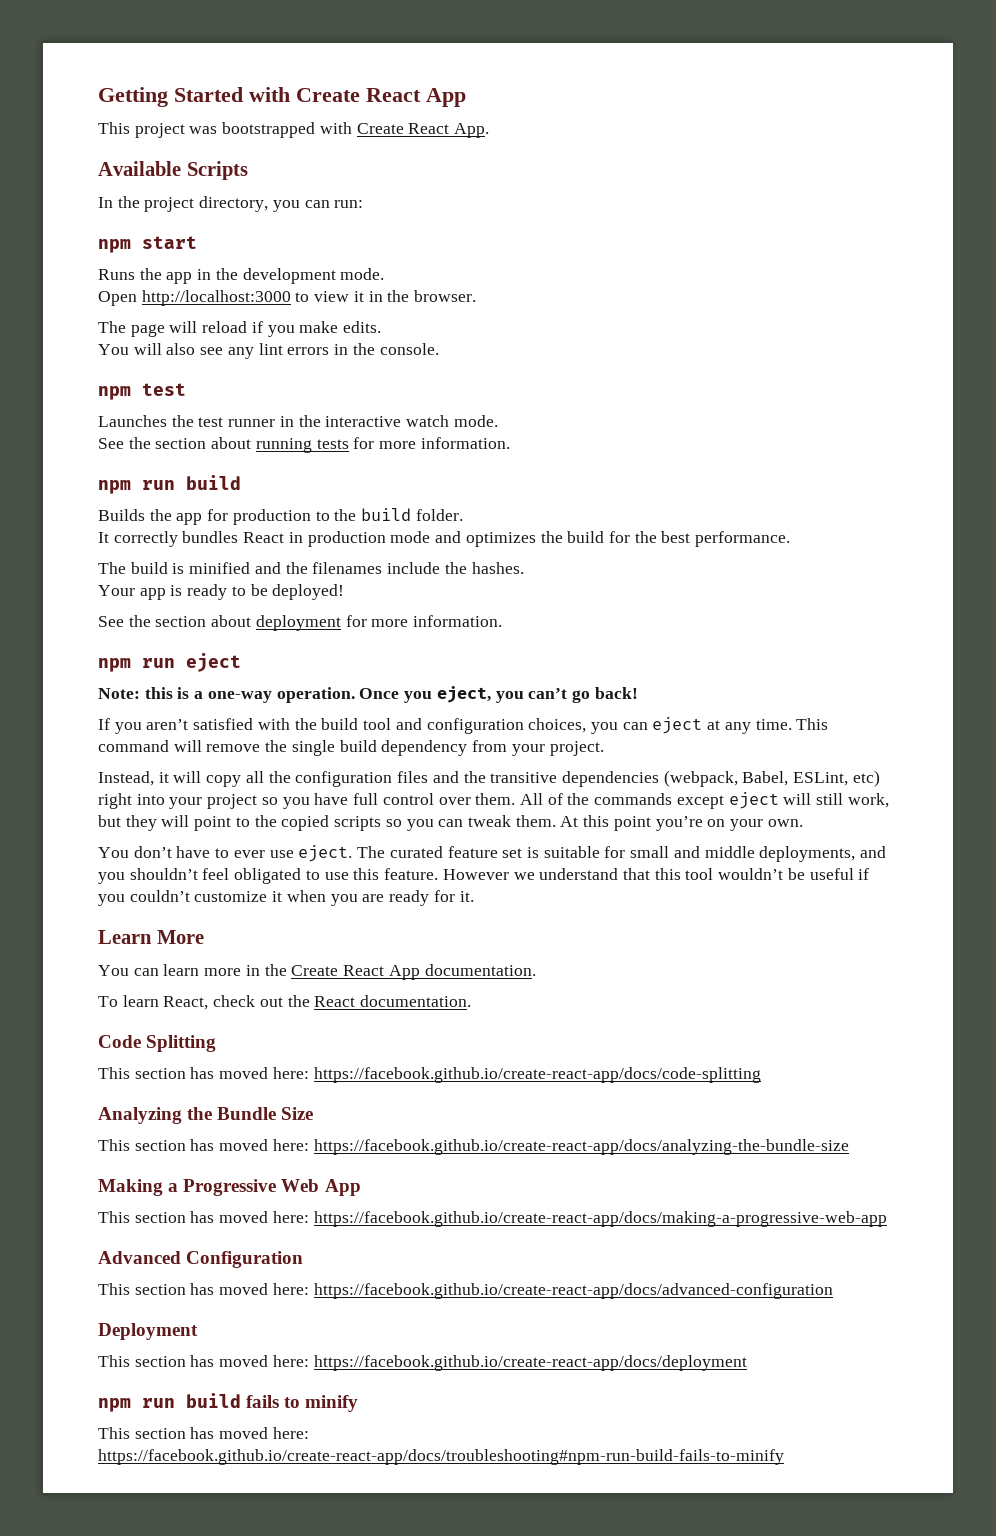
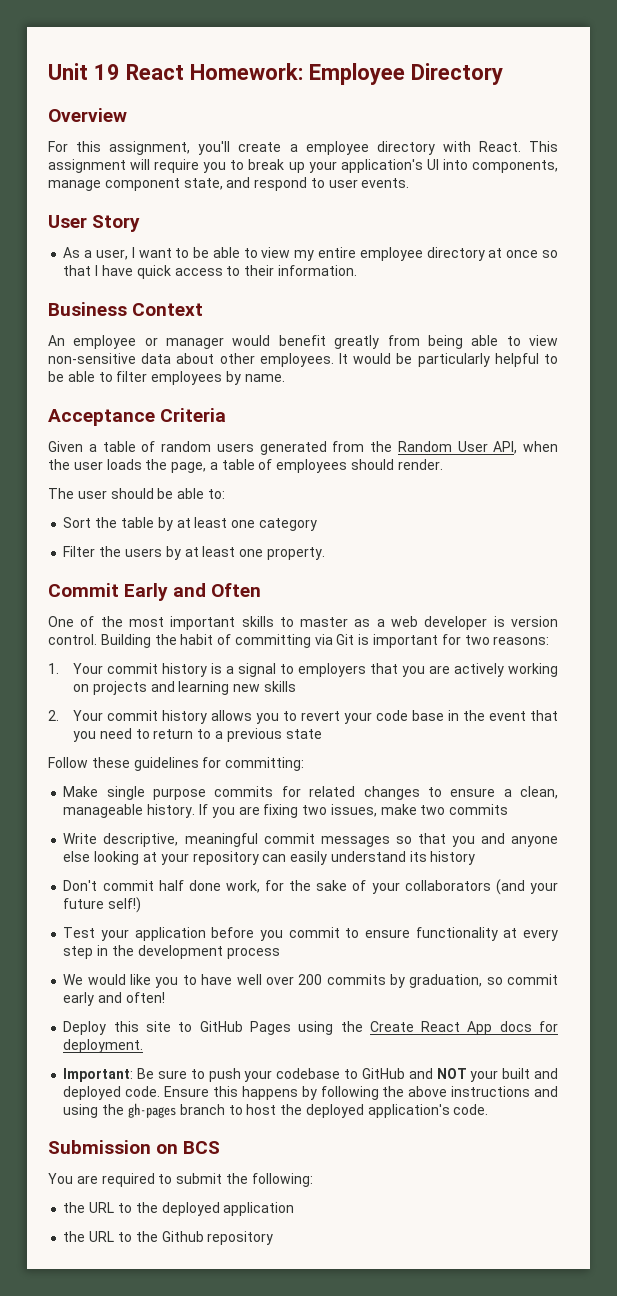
- Getting Started with Create React App
- This project was bootstrapped with Create React App.
- Available Scripts
- In the project directory, you can run:
- npm start
- Runs the app in the development mode.
- Open http://localhost:3000 to view it in the browser.
- The page will reload if you make edits.
- You will also see any lint errors in the console.
- npm test
- Launches the test runner in the interactive watch mode.
- See the section about running tests for more information.
- npm run build
- Builds the app for production to the build folder.
- It correctly bundles React in production mode and optimizes the build for the best performance.
- The build is minified and the filenames include the hashes.
- Your app is ready to be deployed!
- See the section about deployment for more information.
- npm run eject
- Note: this is a one-way operation. Once you eject, you can’t go back!
- If you aren’t satisfied with the build tool and configuration choices, you can eject at any time. This command will remove the single build dependency from your project.
- Instead, it will copy all the configuration files and the transitive dependencies (webpack, Babel, ESLint, etc) right into your project so you have full control over them. All of the commands except eject will still work, but they will point to the copied scripts so you can tweak them. At this point you’re on your own.
- You don’t have to ever use eject. The curated feature set is suitable for small and middle deployments, and you shouldn’t feel obligated to use this feature. However we understand that this tool wouldn’t be useful if you couldn’t customize it when you are ready for it.
- Learn More
- You can learn more in the Create React App documentation.
- To learn React, check out the React documentation.
- Code Splitting
- This section has moved here: https://facebook.github.io/create-react-app/docs/code-splitting
- Analyzing the Bundle Size
- This section has moved here: https://facebook.github.io/create-react-app/docs/analyzing-the-bundle-size
- Making a Progressive Web App
- This section has moved here: https://facebook.github.io/create-react-app/docs/making-a-progressive-web-app
- Advanced Configuration
- This section has moved here: https://facebook.github.io/create-react-app/docs/advanced-configuration
- Deployment
- This section has moved here: https://facebook.github.io/create-react-app/docs/deployment
- npm run build fails to minify
- This section has moved here: https://facebook.github.io/create-react-app/docs/troubleshooting#npm-run-build-fails-to-minify
+ Unit 19 React Homework: Employee Directory
+ Overview
+ For this assignment, you'll create a employee directory with React. This assignment will require you to break up your application's UI into components, manage component state, and respond to user events.
+ User Story
+ As a user, I want to be able to view my entire employee directory at once so that I have quick access to their information.
+ Business Context
+ An employee or manager would benefit greatly from being able to view non-sensitive data about other employees. It would be particularly helpful to be able to filter employees by name.
+ Acceptance Criteria
+ Given a table of random users generated from the Random User API, when the user loads the page, a table of employees should render.
+ The user should be able to:
+ Sort the table by at least one category
+ Filter the users by at least one property.
+ Commit Early and Often
+ One of the most important skills to master as a web developer is version control. Building the habit of committing via Git is important for two reasons:
+ 1. Your commit history is a signal to employers that you are actively working on projects and learning new skills
+ 2. Your commit history allows you to revert your code base in the event that you need to return to a previous state
+ Follow these guidelines for committing:
+ Make single purpose commits for related changes to ensure a clean, manageable history. If you are fixing two issues, make two commits
+ Write descriptive, meaningful commit messages so that you and anyone else looking at your repository can easily understand its history
+ Don't commit half done work, for the sake of your collaborators (and your future self!)
+ Test your application before you commit to ensure functionality at every step in the development process
+ We would like you to have well over 200 commits by graduation, so commit early and often!
+ Deploy this site to GitHub Pages using the Create React App docs for deployment.
+ Important: Be sure to push your codebase to GitHub and NOT your built and deployed code. Ensure this happens by following the above instructions and using the gh-pages branch to host the deployed application's code.
+ Submission on BCS
+ You are required to submit the following:
+ the URL to the deployed application
+ the URL to the Github repository

